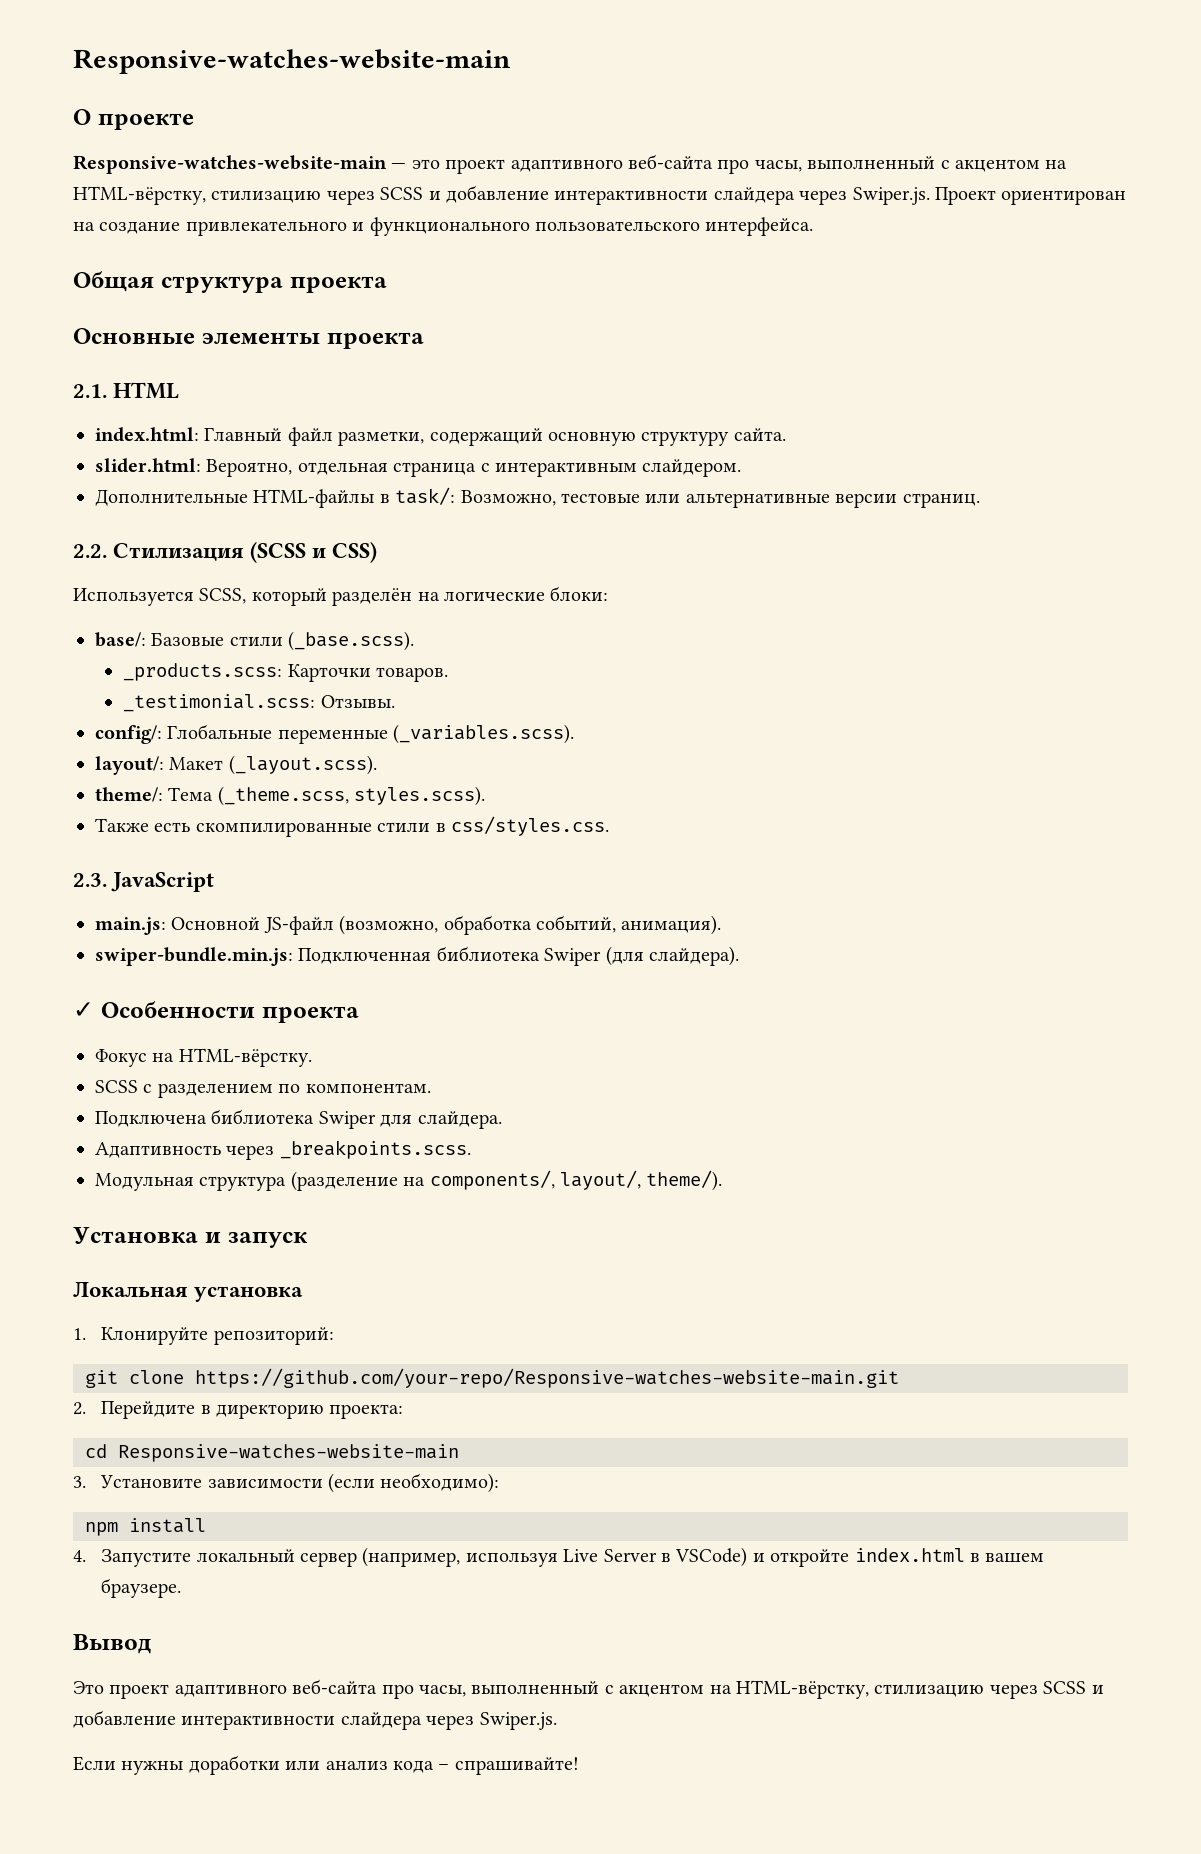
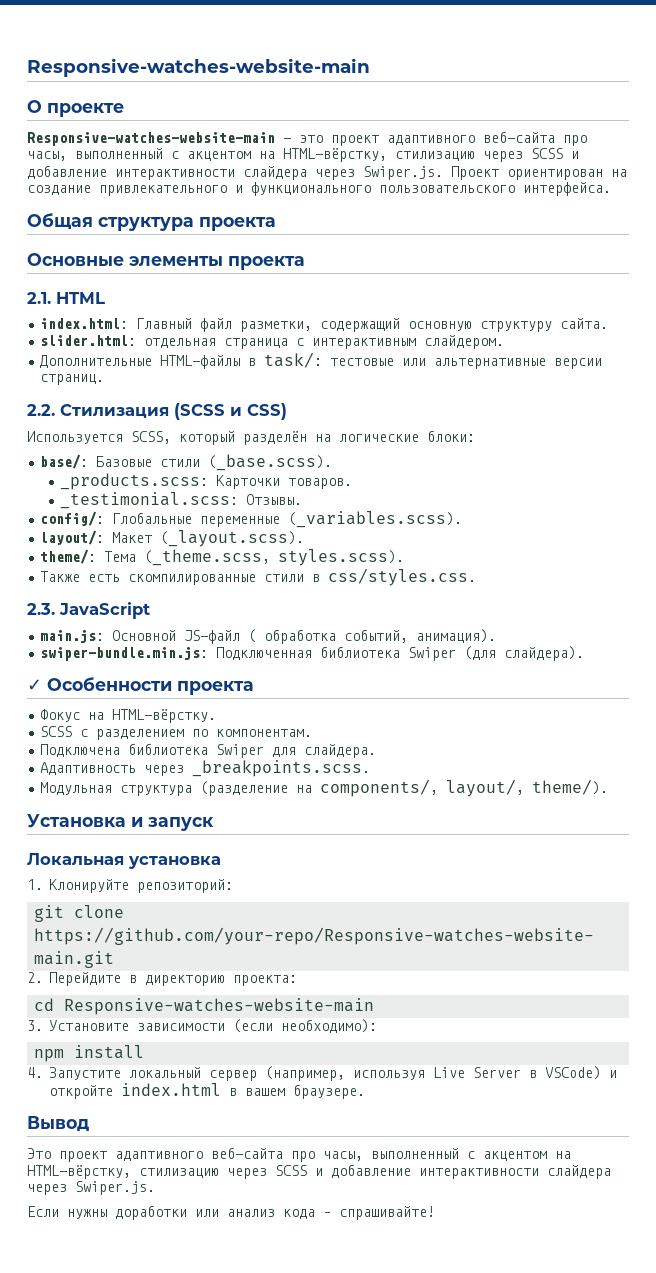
- slider.html: Вероятно, отдельная страница с интерактивным слайдером.
+ slider.html: отдельная страница с интерактивным слайдером.
- Дополнительные HTML-файлы в task/: Возможно, тестовые или альтернативные версии страниц.
+ Дополнительные HTML-файлы в task/: тестовые или альтернативные версии страниц.
- main.js: Основной JS-файл (возможно, обработка событий, анимация).
+ main.js: Основной JS-файл ( обработка событий, анимация).

